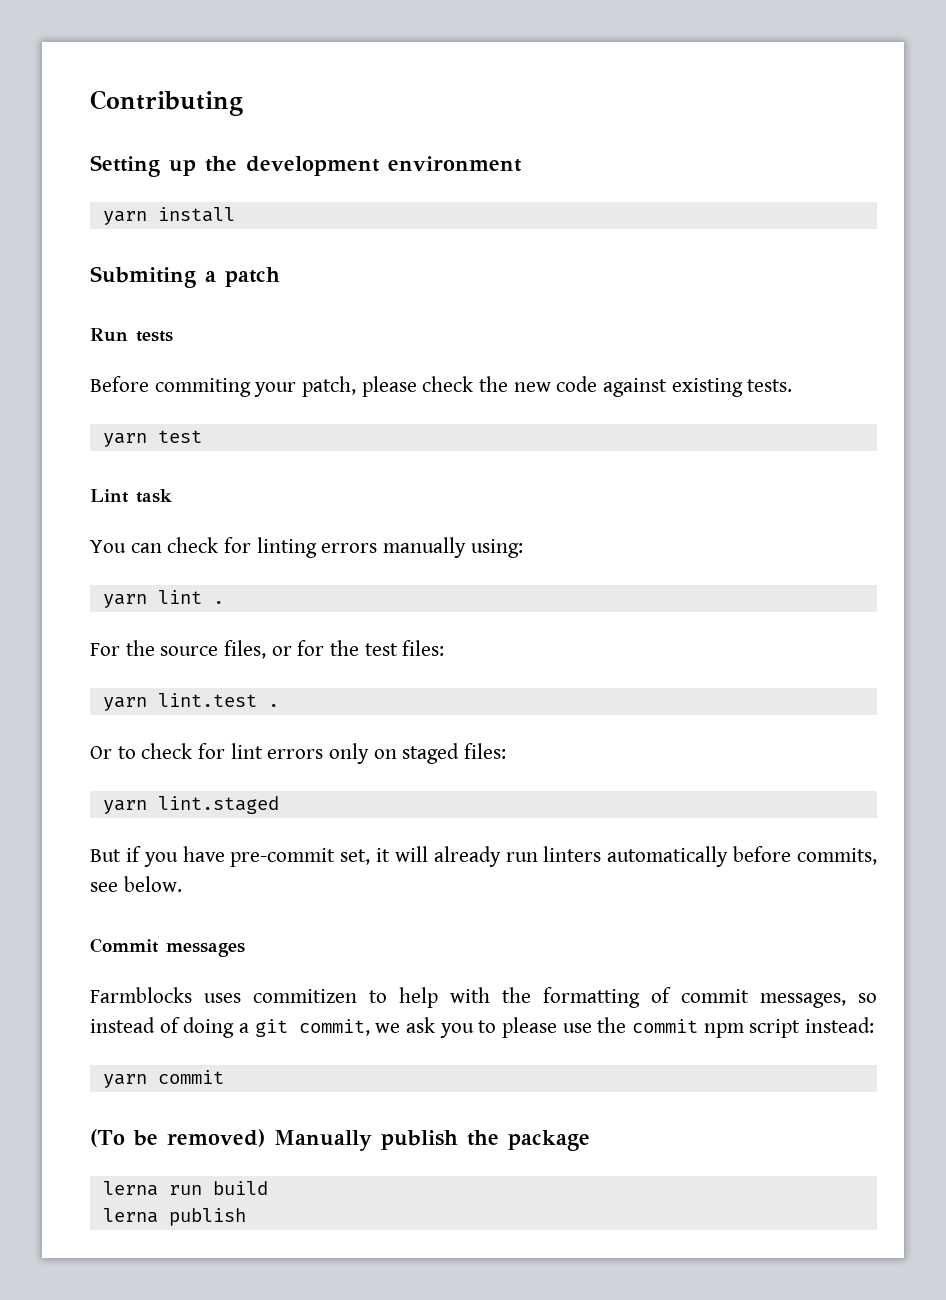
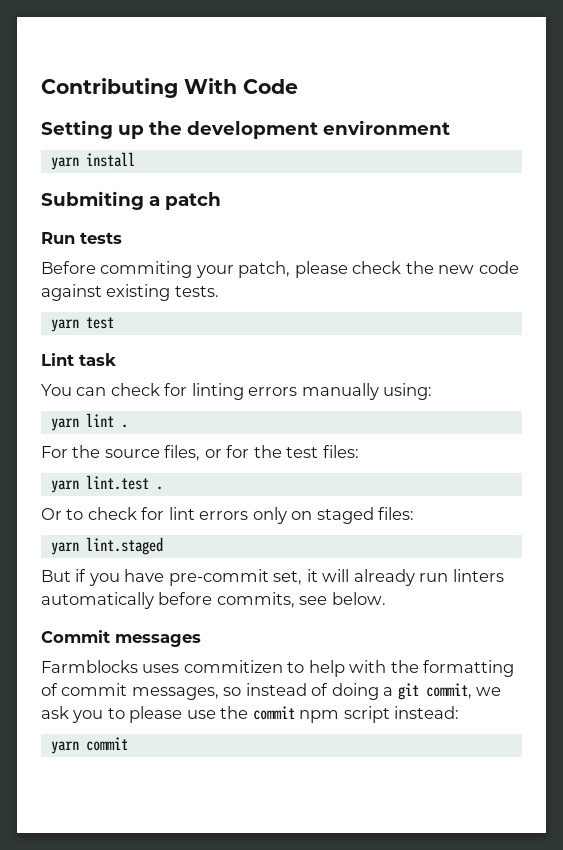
- Contributing
+ Contributing With Code
- (To be removed) Manually publish the package
- lerna run build
- lerna publish

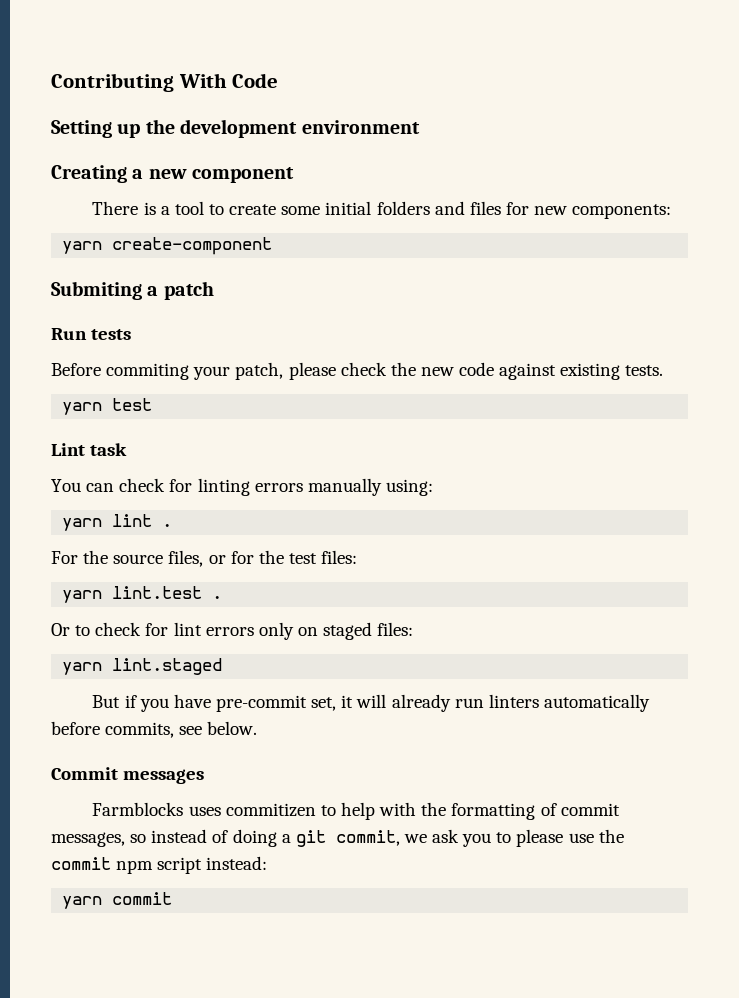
- yarn install
+ Creating a new component
+ There is a tool to create some initial folders and files for new components:
+ yarn create-component

